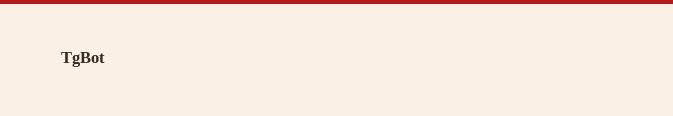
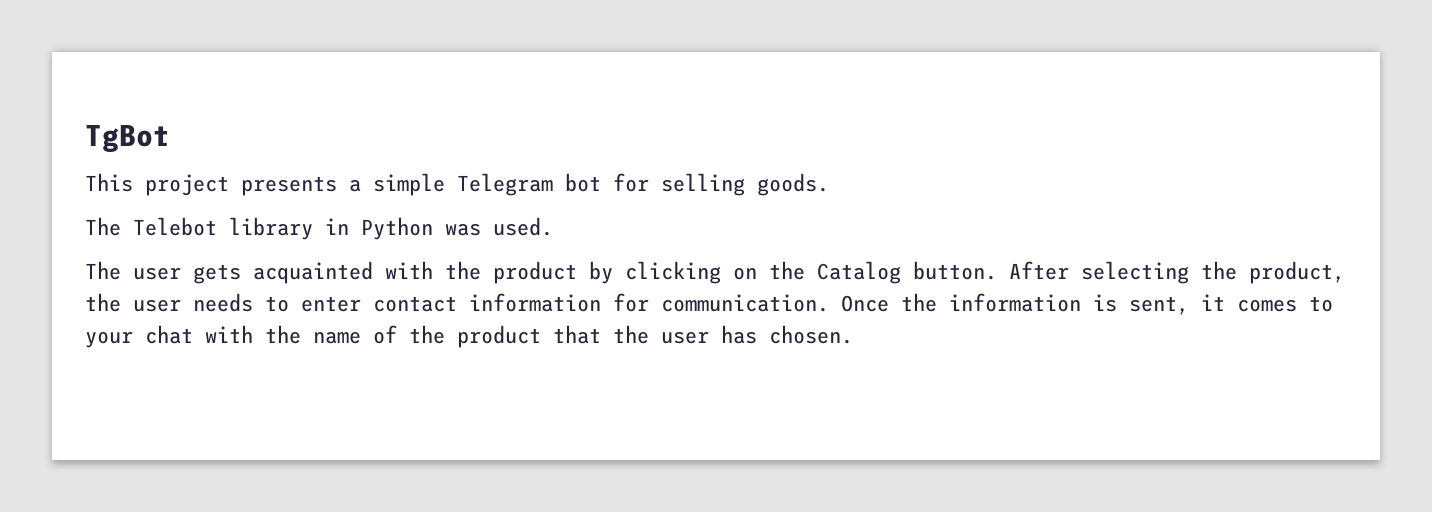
+ This project presents a simple Telegram bot for selling goods.
+ The Telebot library in Python was used.
+ The user gets acquainted with the product by clicking on the Catalog button. After selecting the product, the user needs to enter contact information for communication. Once the information is sent, it comes to your chat with the name of the product that the user has chosen.

